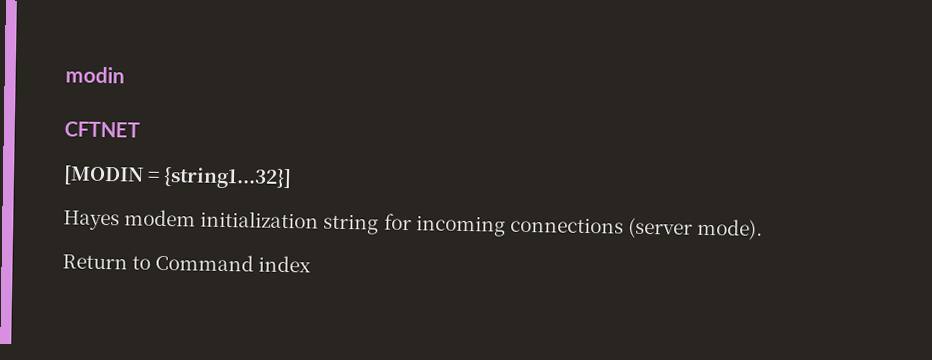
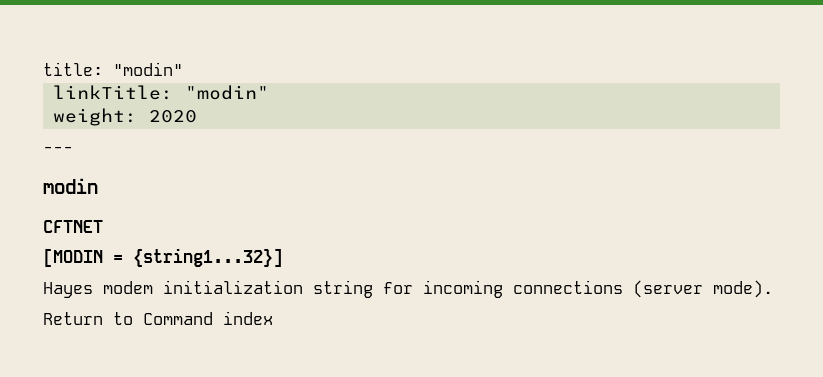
+ title: "modin"
+ linkTitle: "modin"
+ weight: 2020
+ ---

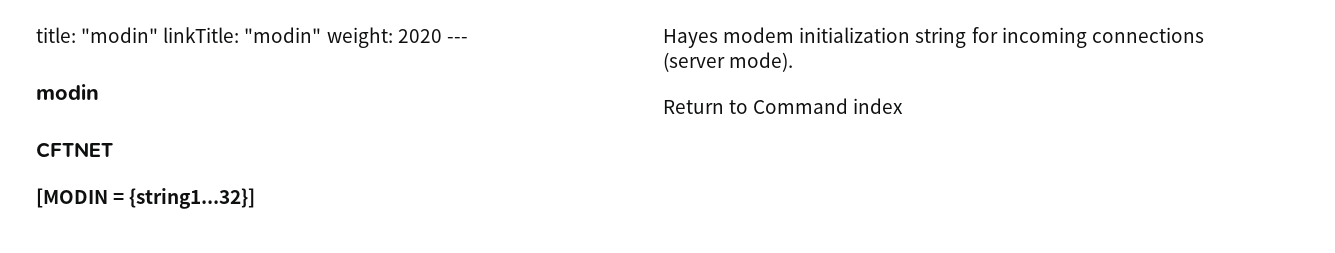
- title: "modin"
- linkTitle: "modin"
- weight: 2020
- ---
+ title: "modin" linkTitle: "modin" weight: 2020 ---

